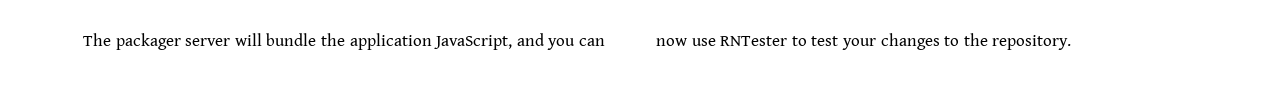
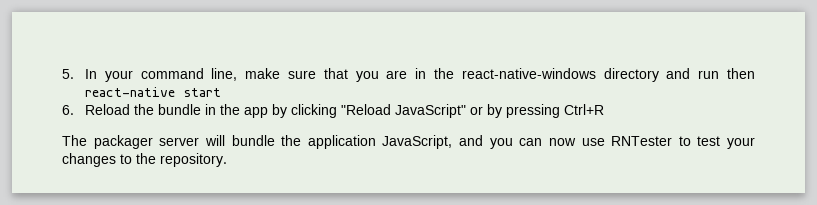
+ 5. In your command line, make sure that you are in the react-native-windows directory and run then react-native start
+ 6. Reload the bundle in the app by clicking "Reload JavaScript" or by pressing Ctrl+R

